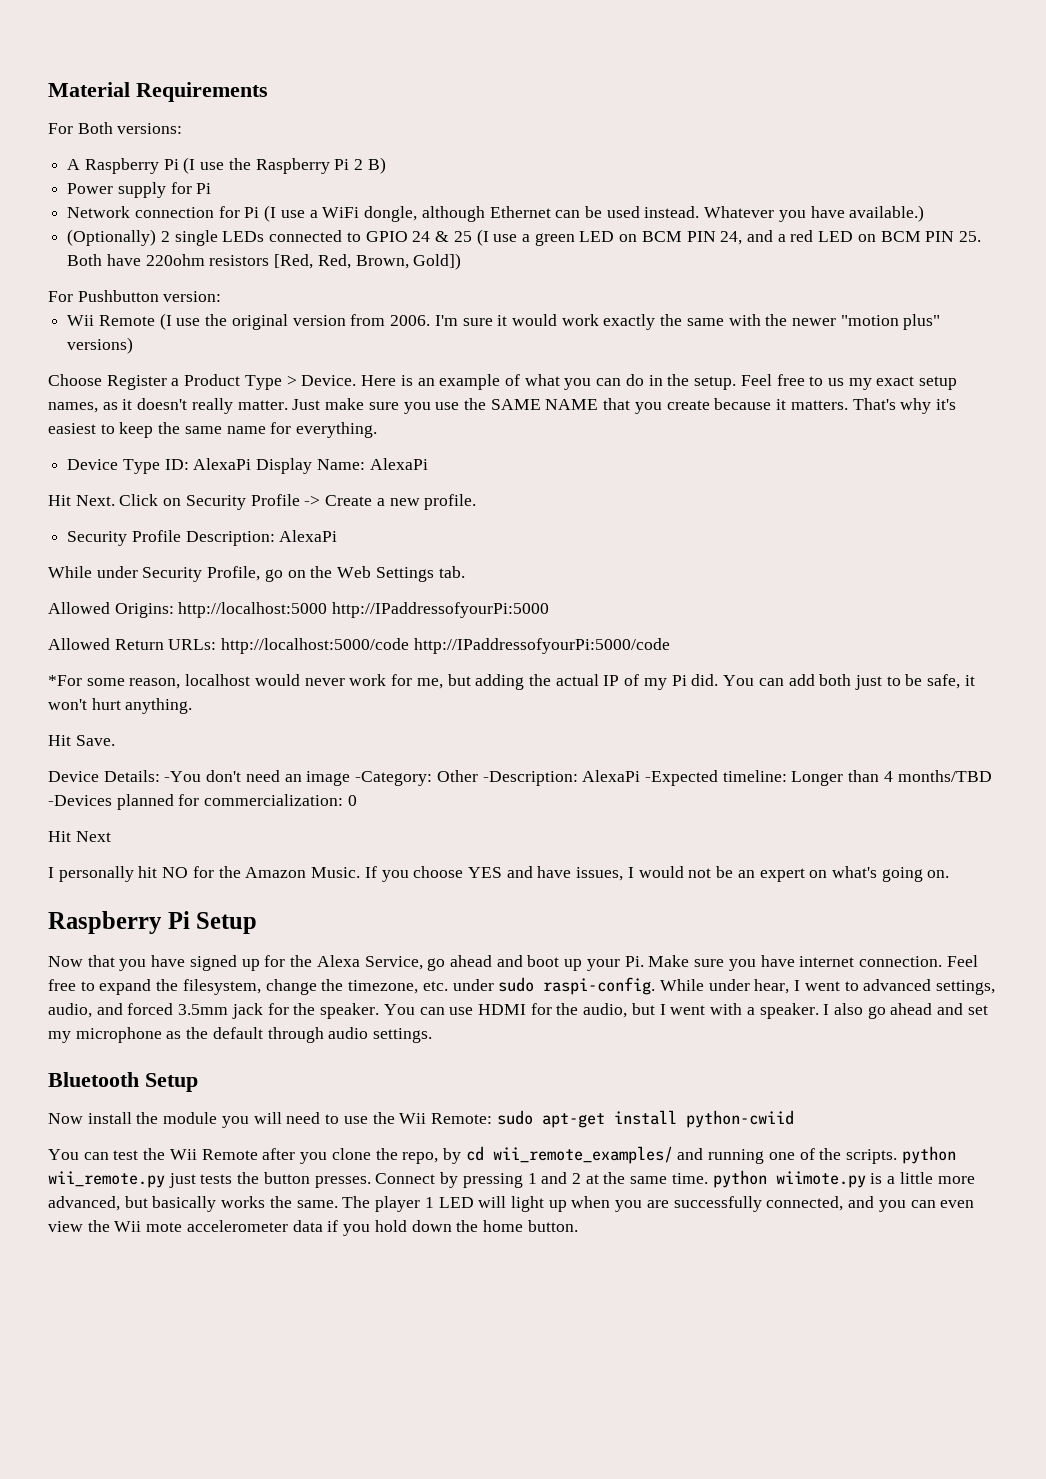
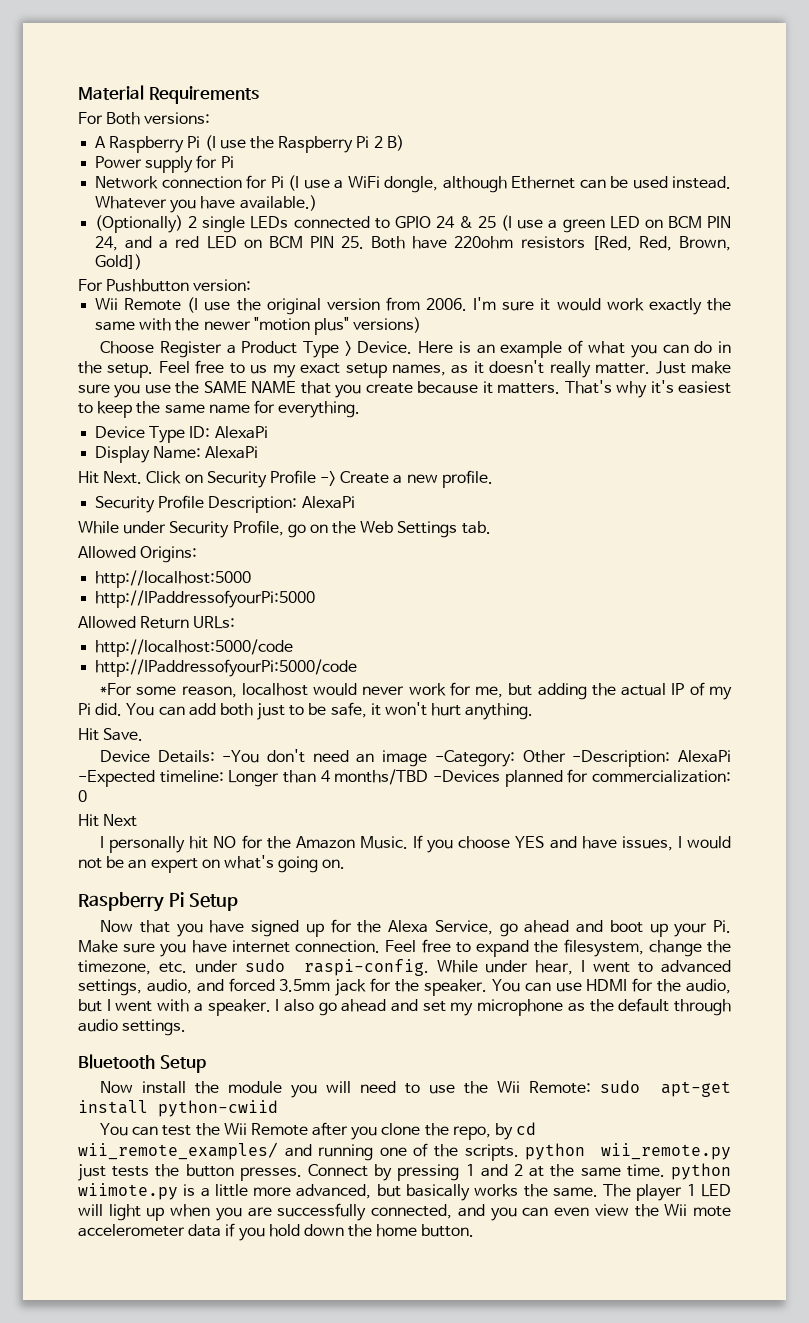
- Device Type ID: AlexaPi Display Name: AlexaPi
+ Device Type ID: AlexaPi
+ Display Name: AlexaPi
- Allowed Origins: http://localhost:5000 http://IPaddressofyourPi:5000
+ Allowed Origins:
+ http://localhost:5000
+ http://IPaddressofyourPi:5000
- Allowed Return URLs: http://localhost:5000/code http://IPaddressofyourPi:5000/code
+ Allowed Return URLs:
+ http://localhost:5000/code
+ http://IPaddressofyourPi:5000/code

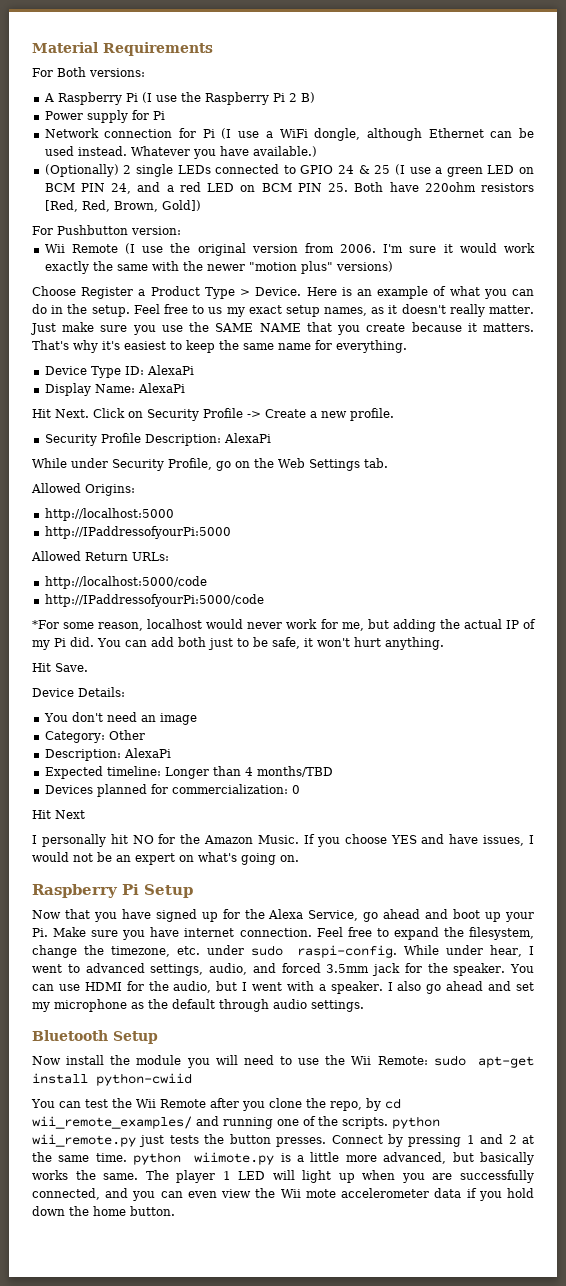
- Device Details: -You don't need an image -Category: Other -Description: AlexaPi -Expected timeline: Longer than 4 months/TBD -Devices planned for commercialization: 0
+ Device Details:
+ You don't need an image
+ Category: Other
+ Description: AlexaPi
+ Expected timeline: Longer than 4 months/TBD
+ Devices planned for commercialization: 0

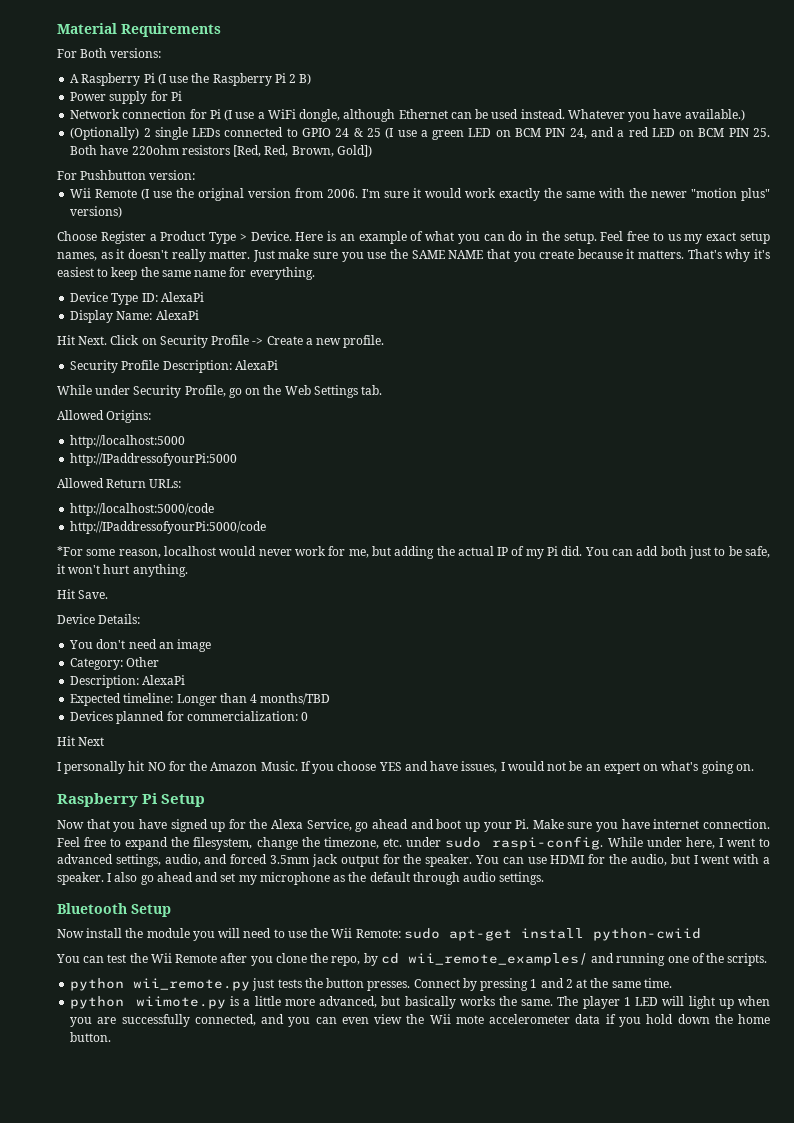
- While under hear, I went to advanced settings, audio, and forced 3.5mm jack for the speaker.
+ While under here, I went to advanced settings, audio, and forced 3.5mm jack output for the speaker.
- You can test the Wii Remote after you clone the repo, by cd wii_remote_examples/ and running one of the scripts. python wii_remote.py just tests the button presses.
+ You can test the Wii Remote after you clone the repo, by cd wii_remote_examples/ and running one of the scripts.
+ python wii_remote.py just tests the button presses.
- Connect by pressing 1 and 2 at the same time. python wiimote.py is a little more advanced, but basically works the same.
+ Connect by pressing 1 and 2 at the same time.
+ python wiimote.py is a little more advanced, but basically works the same.

